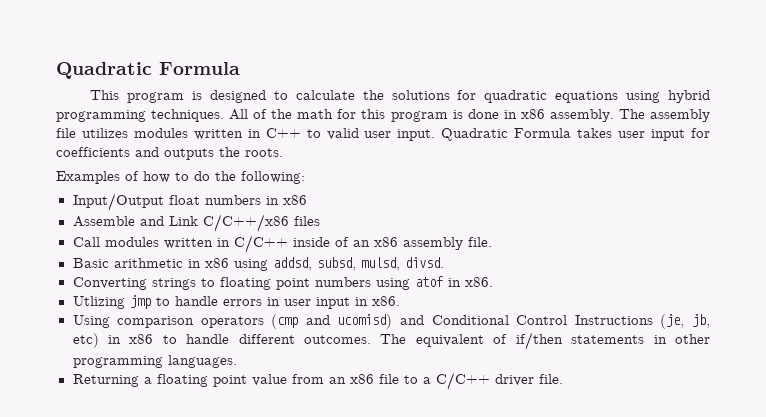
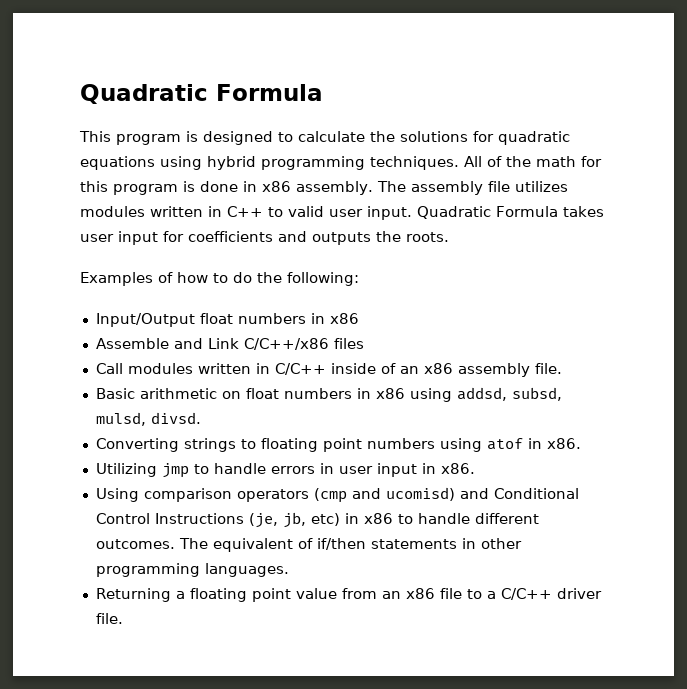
- Basic arithmetic in x86 using addsd, subsd, mulsd, divsd.
+ Basic arithmetic on float numbers in x86 using addsd, subsd, mulsd, divsd.
- Utlizing jmp to handle errors in user input in x86.
+ Utilizing jmp to handle errors in user input in x86.

